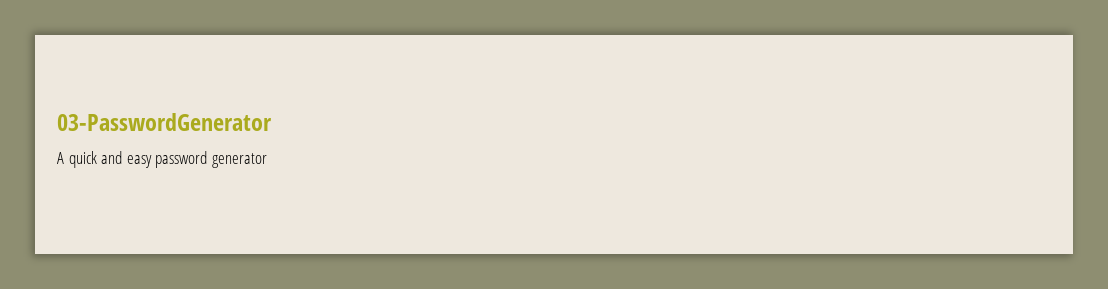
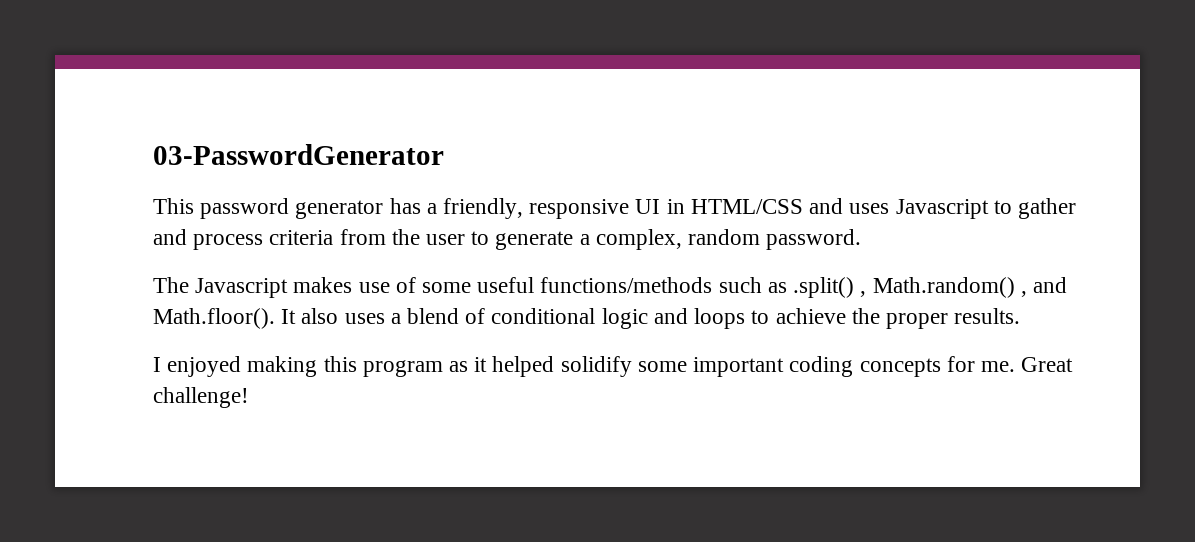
- A quick and easy password generator
+ This password generator has a friendly, responsive UI in HTML/CSS and uses Javascript to gather and process criteria from the user to generate a complex, random password.
+ The Javascript makes use of some useful functions/methods such as .split() , Math.random() , and Math.floor(). It also uses a blend of conditional logic and loops to achieve the proper results.
+ I enjoyed making this program as it helped solidify some important coding concepts for me. Great challenge!

